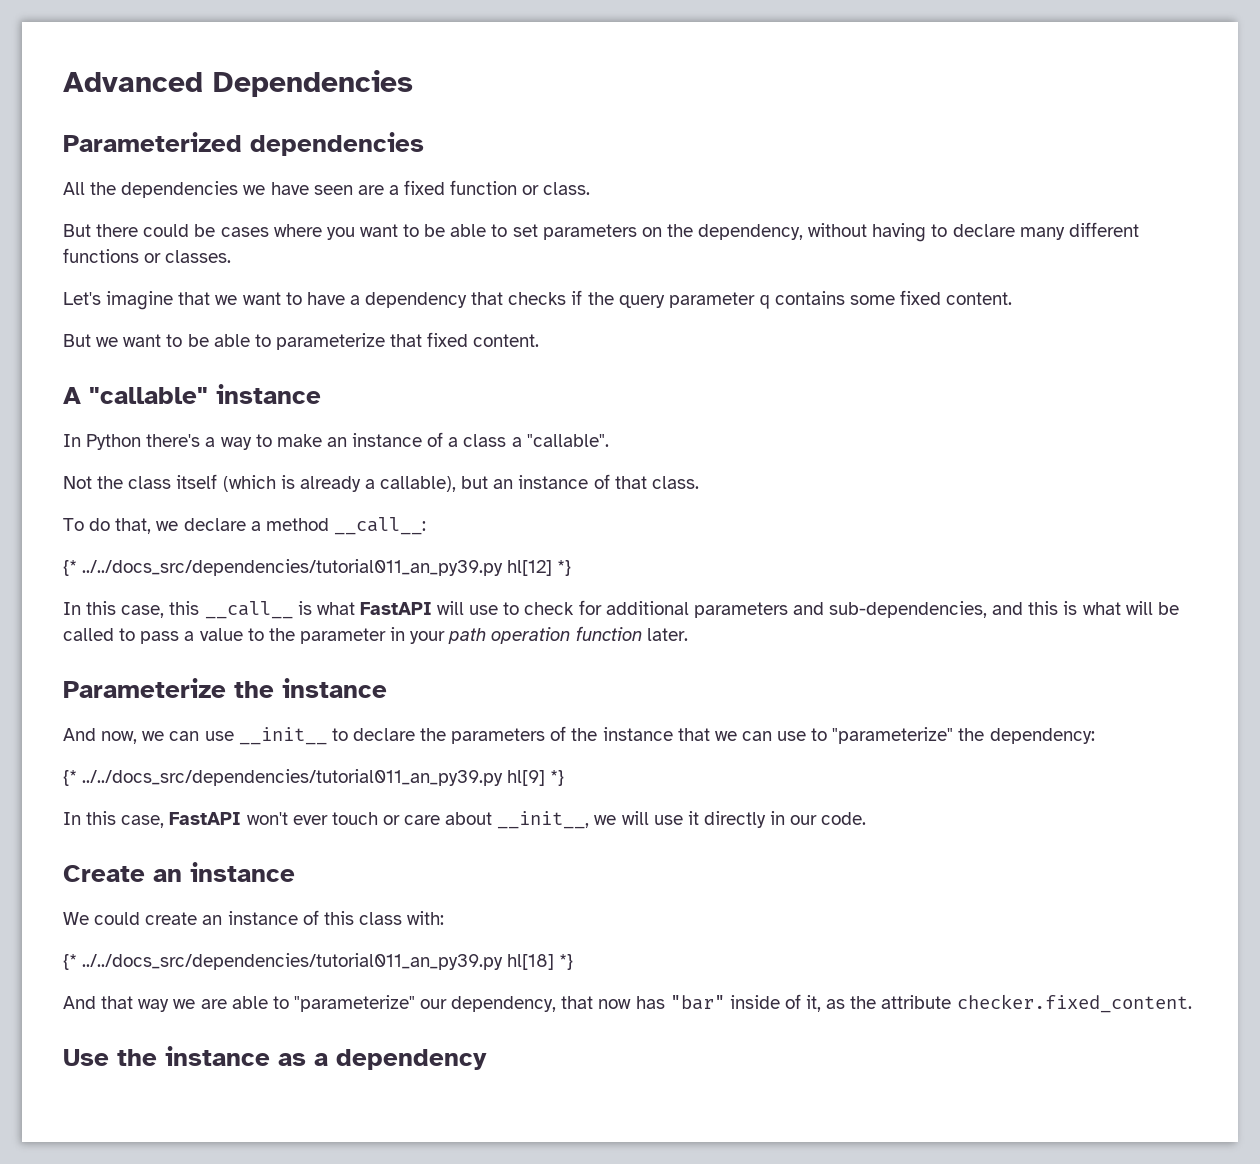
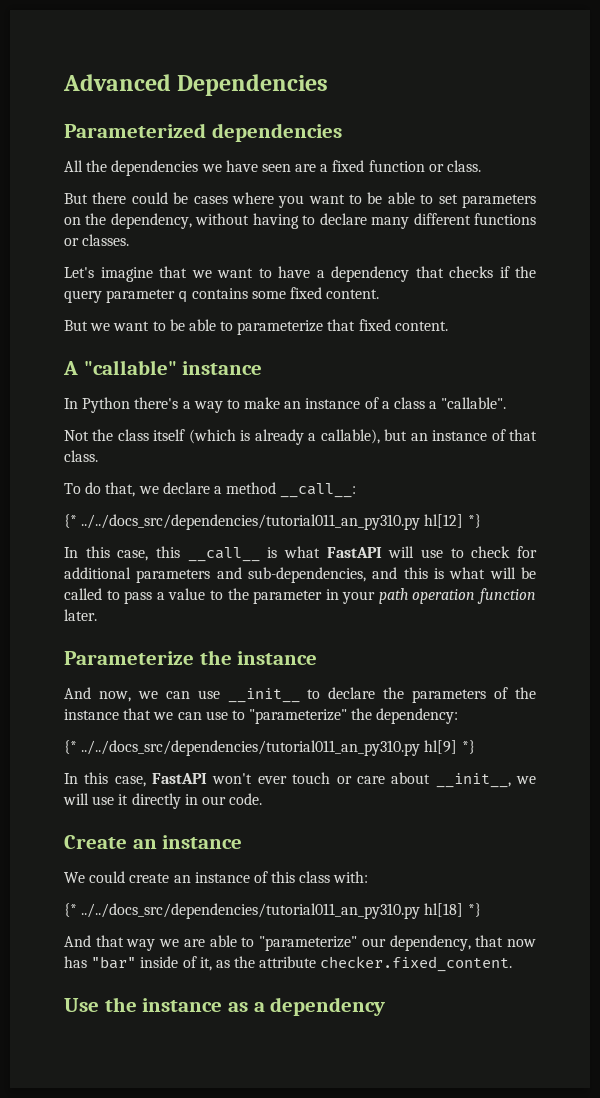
- {* ../../docs_src/dependencies/tutorial011_an_py39.py hl[12] *}
+ {* ../../docs_src/dependencies/tutorial011_an_py310.py hl[12] *}
- {* ../../docs_src/dependencies/tutorial011_an_py39.py hl[9] *}
+ {* ../../docs_src/dependencies/tutorial011_an_py310.py hl[9] *}
- {* ../../docs_src/dependencies/tutorial011_an_py39.py hl[18] *}
+ {* ../../docs_src/dependencies/tutorial011_an_py310.py hl[18] *}

